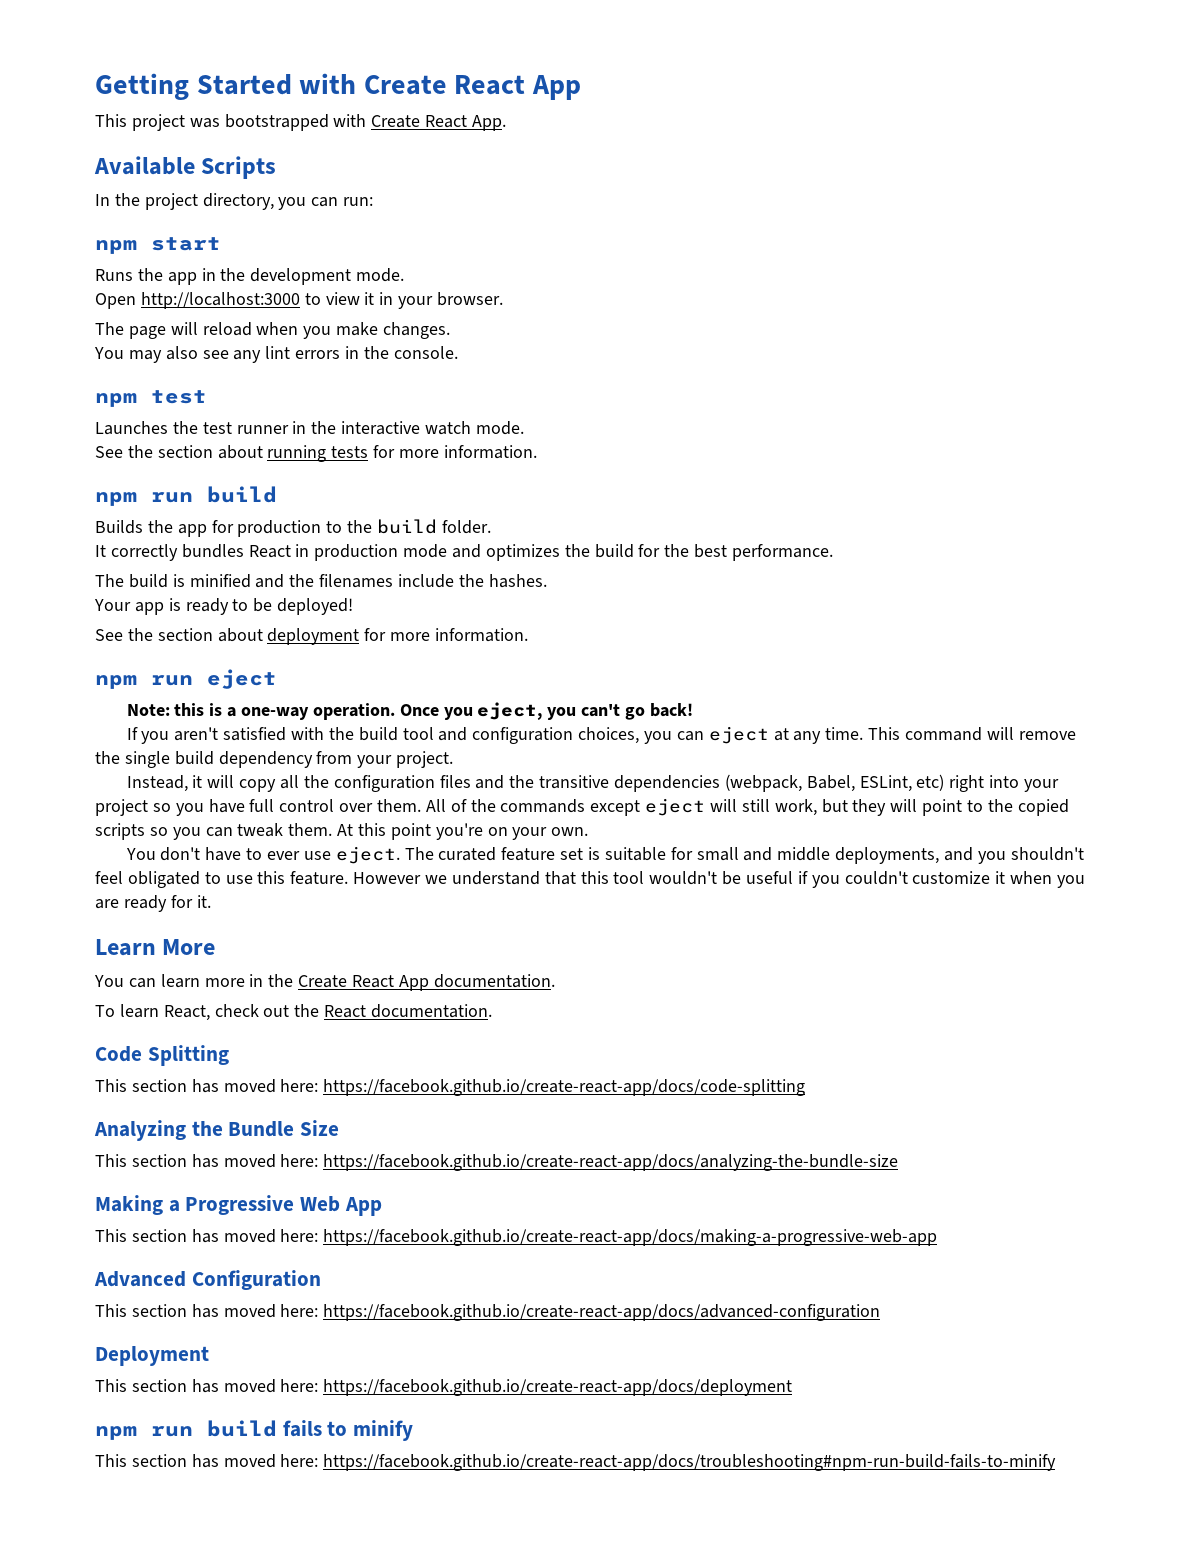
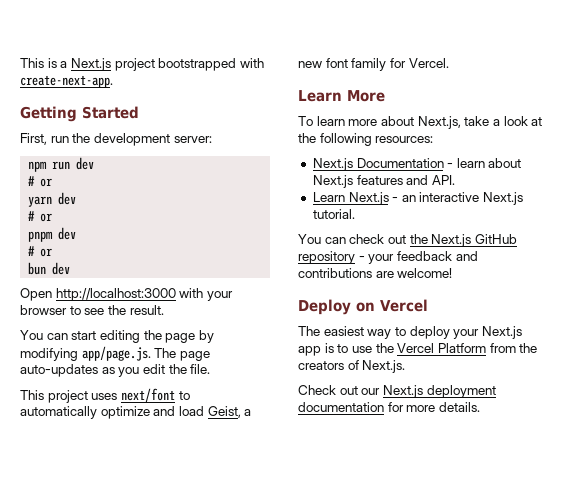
- Getting Started with Create React App
- This project was bootstrapped with Create React App.
- Available Scripts
- In the project directory, you can run:
- npm start
- Runs the app in the development mode.
- Open http://localhost:3000 to view it in your browser.
- The page will reload when you make changes.
- You may also see any lint errors in the console.
- npm test
- Launches the test runner in the interactive watch mode.
- See the section about running tests for more information.
- npm run build
- Builds the app for production to the build folder.
- It correctly bundles React in production mode and optimizes the build for the best performance.
- The build is minified and the filenames include the hashes.
- Your app is ready to be deployed!
- See the section about deployment for more information.
- npm run eject
- Note: this is a one-way operation. Once you eject, you can't go back!
- If you aren't satisfied with the build tool and configuration choices, you can eject at any time. This command will remove the single build dependency from your project.
- Instead, it will copy all the configuration files and the transitive dependencies (webpack, Babel, ESLint, etc) right into your project so you have full control over them. All of the commands except eject will still work, but they will point to the copied scripts so you can tweak them. At this point you're on your own.
- You don't have to ever use eject. The curated feature set is suitable for small and middle deployments, and you shouldn't feel obligated to use this feature. However we understand that this tool wouldn't be useful if you couldn't customize it when you are ready for it.
+ This is a Next.js project bootstrapped with create-next-app.
+ Getting Started
+ First, run the development server:
+ npm run dev
+ # or
+ yarn dev
+ # or
+ pnpm dev
+ # or
+ bun dev
+ Open http://localhost:3000 with your browser to see the result.
+ You can start editing the page by modifying app/page.js. The page auto-updates as you edit the file.
+ This project uses next/font to automatically optimize and load Geist, a new font family for Vercel.
  Learn More
- You can learn more in the Create React App documentation.
- To learn React, check out the React documentation.
- Code Splitting
- This section has moved here: https://facebook.github.io/create-react-app/docs/code-splitting
- Analyzing the Bundle Size
- This section has moved here: https://facebook.github.io/create-react-app/docs/analyzing-the-bundle-size
- Making a Progressive Web App
- This section has moved here: https://facebook.github.io/create-react-app/docs/making-a-progressive-web-app
- Advanced Configuration
- This section has moved here: https://facebook.github.io/create-react-app/docs/advanced-configuration
- Deployment
- This section has moved here: https://facebook.github.io/create-react-app/docs/deployment
- npm run build fails to minify
- This section has moved here: https://facebook.github.io/create-react-app/docs/troubleshooting#npm-run-build-fails-to-minify
+ To learn more about Next.js, take a look at the following resources:
+ Next.js Documentation - learn about Next.js features and API.
+ Learn Next.js - an interactive Next.js tutorial.
+ You can check out the Next.js GitHub repository - your feedback and contributions are welcome!
+ Deploy on Vercel
+ The easiest way to deploy your Next.js app is to use the Vercel Platform from the creators of Next.js.
+ Check out our Next.js deployment documentation for more details.

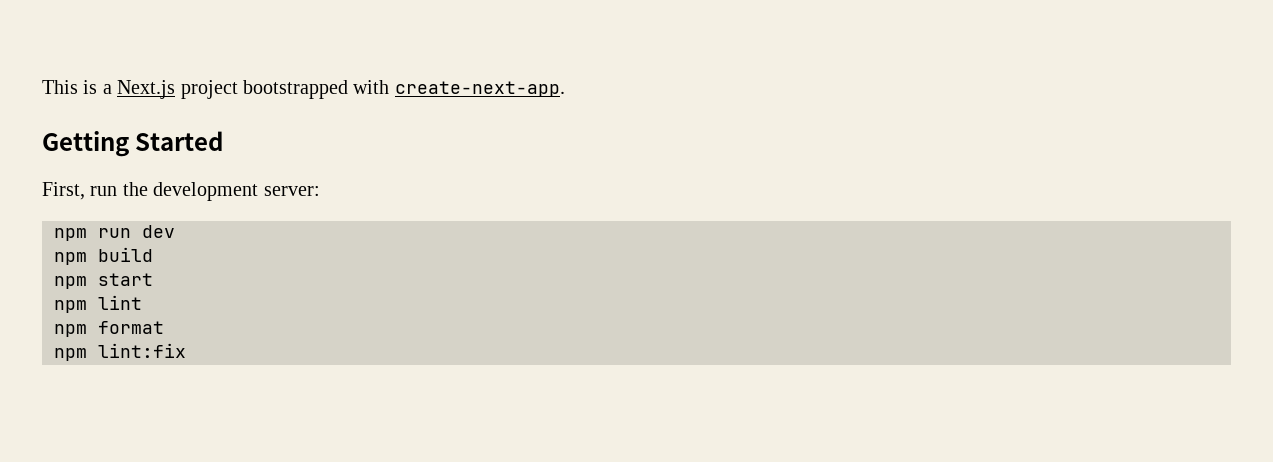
  npm run dev
- # or
- yarn dev
- # or
- pnpm dev
- # or
- bun dev
- Open http://localhost:3000 with your browser to see the result.
- You can start editing the page by modifying app/page.js. The page auto-updates as you edit the file.
- This project uses next/font to automatically optimize and load Geist, a new font family for Vercel.
- Learn More
- To learn more about Next.js, take a look at the following resources:
- Next.js Documentation - learn about Next.js features and API.
- Learn Next.js - an interactive Next.js tutorial.
- You can check out the Next.js GitHub repository - your feedback and contributions are welcome!
- Deploy on Vercel
- The easiest way to deploy your Next.js app is to use the Vercel Platform from the creators of Next.js.
- Check out our Next.js deployment documentation for more details.
+ npm build
+ npm start
+ npm lint
+ npm format
+ npm lint:fix

